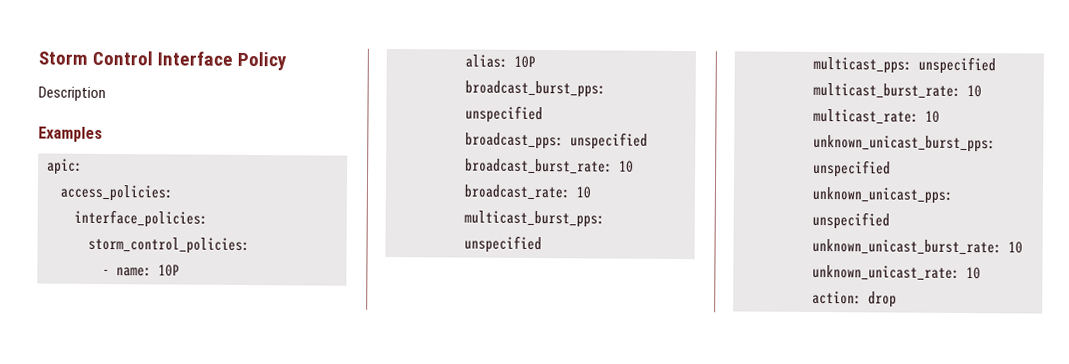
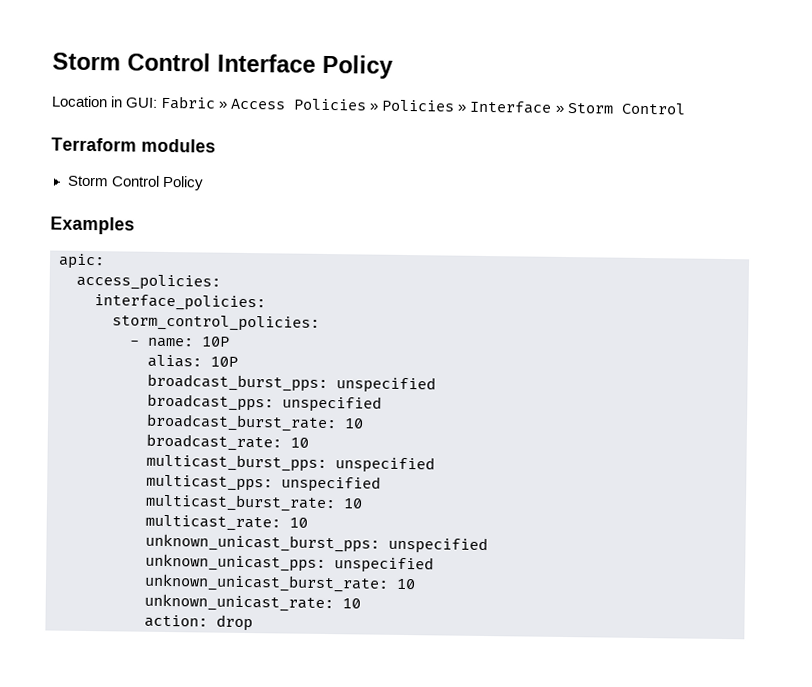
- Description
+ Location in GUI: Fabric » Access Policies » Policies » Interface » Storm Control
+ Terraform modules
+ Storm Control Policy

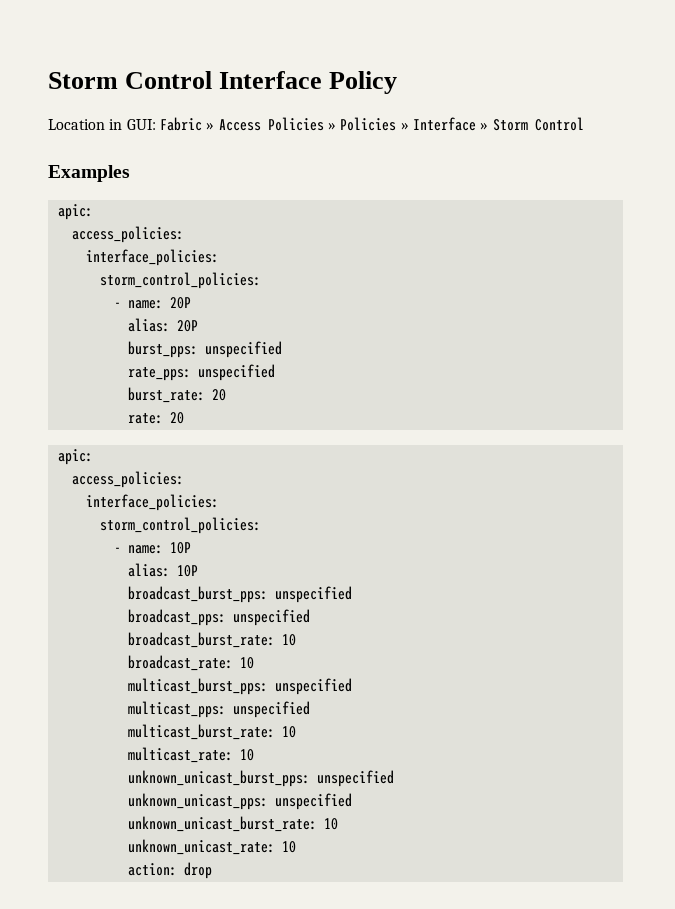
- Terraform modules
- Storm Control Policy
  Examples
+ apic:
+ access_policies:
+ interface_policies:
+ storm_control_policies:
+ - name: 20P
+ alias: 20P
+ burst_pps: unspecified
+ rate_pps: unspecified
+ burst_rate: 20
+ rate: 20

